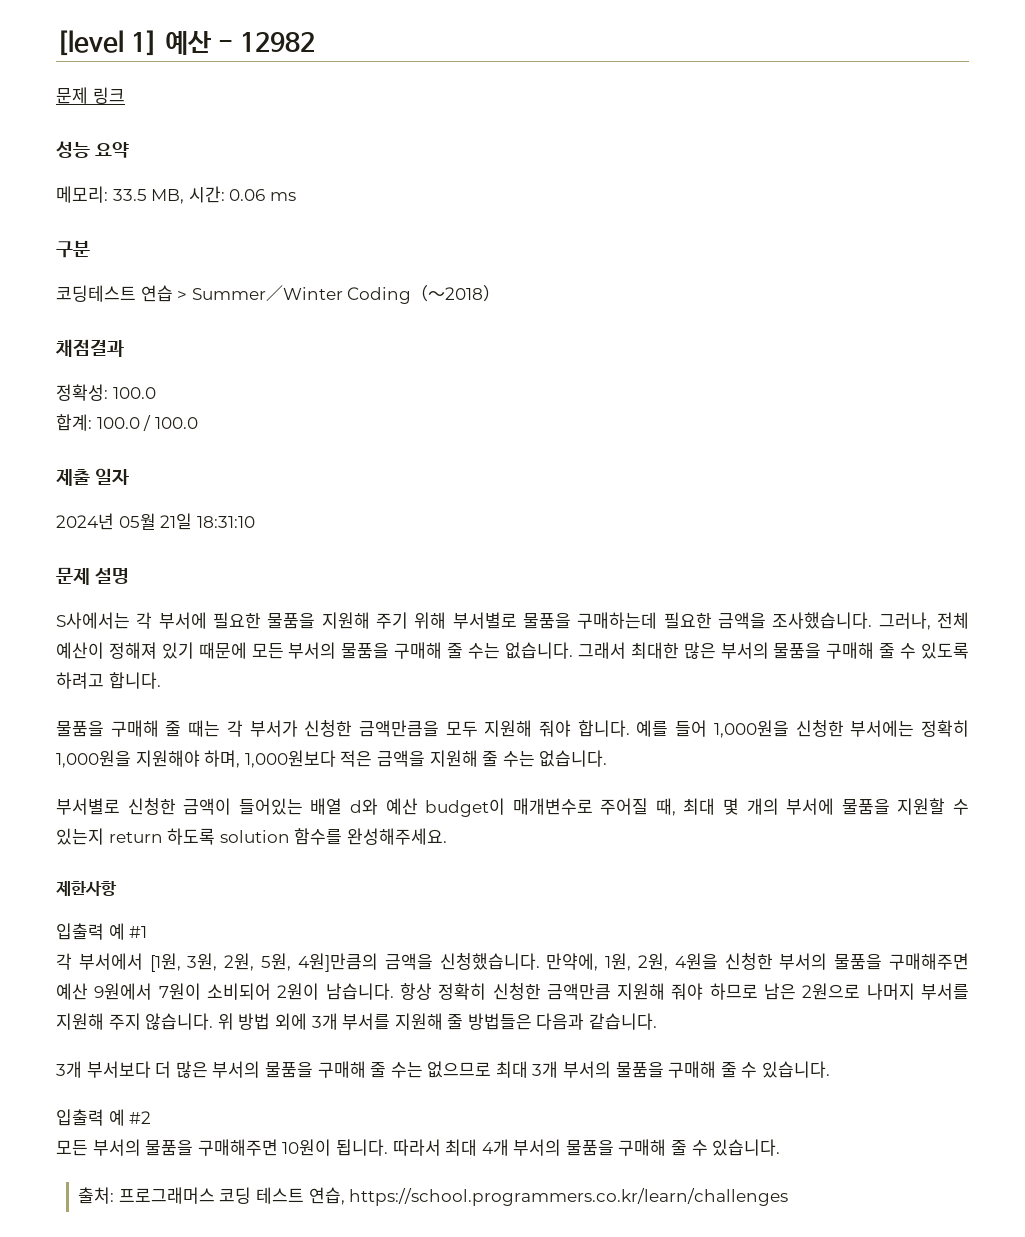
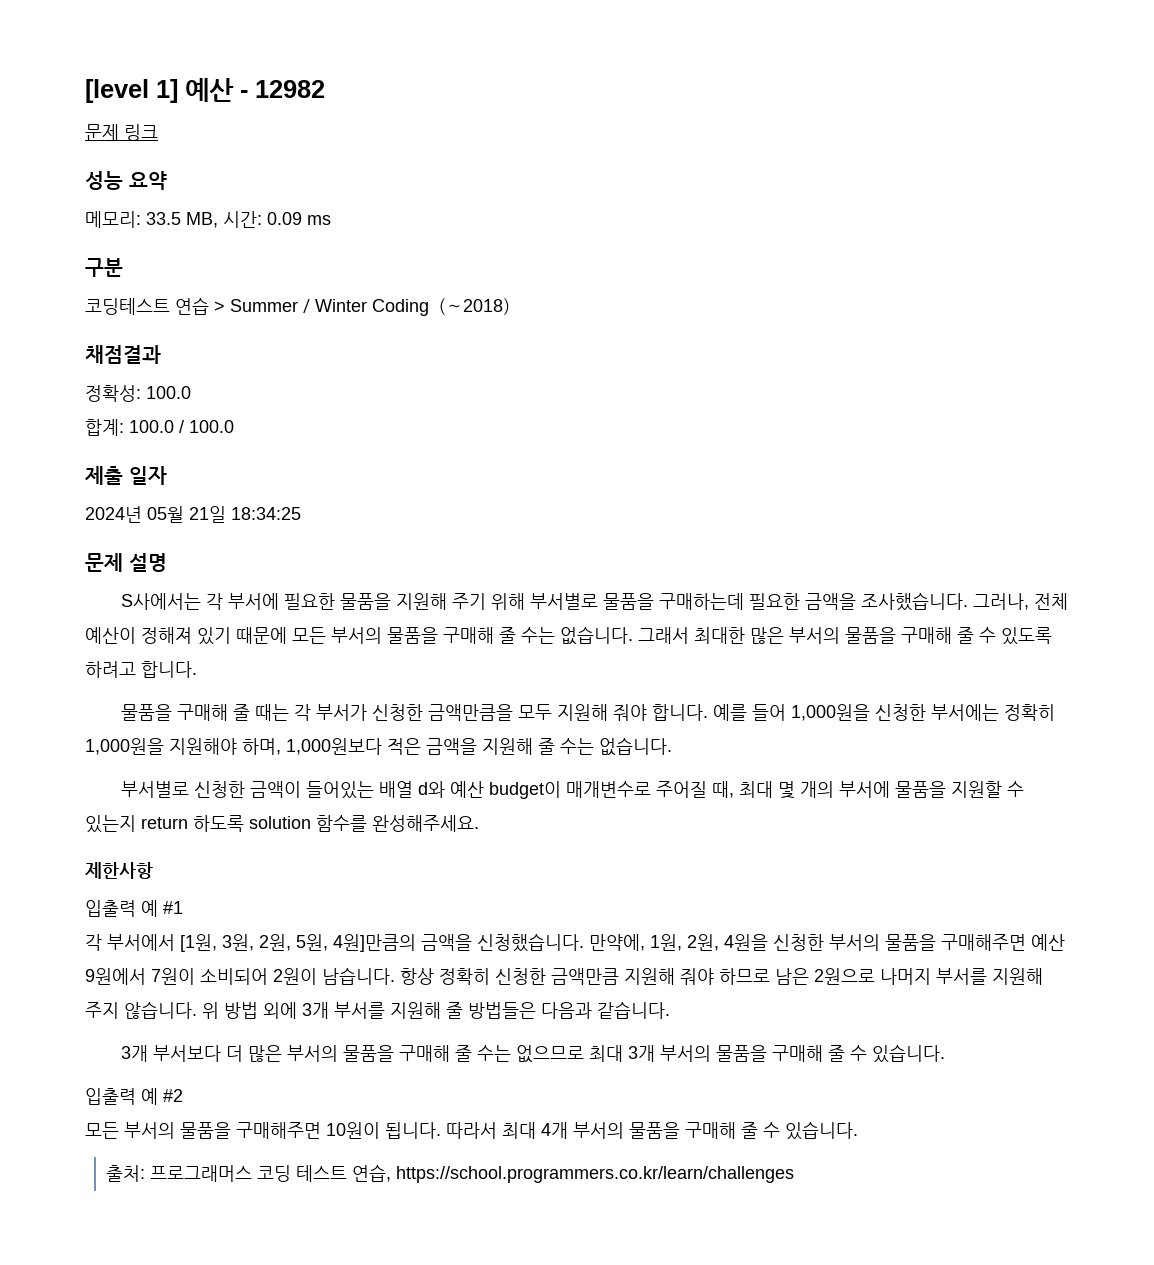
- 메모리: 33.5 MB, 시간: 0.06 ms
+ 메모리: 33.5 MB, 시간: 0.09 ms
- 2024년 05월 21일 18:31:10
+ 2024년 05월 21일 18:34:25

